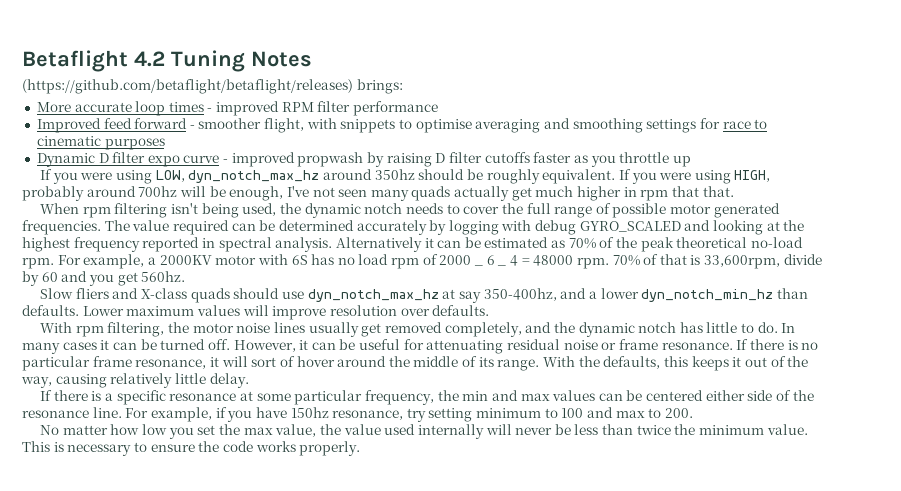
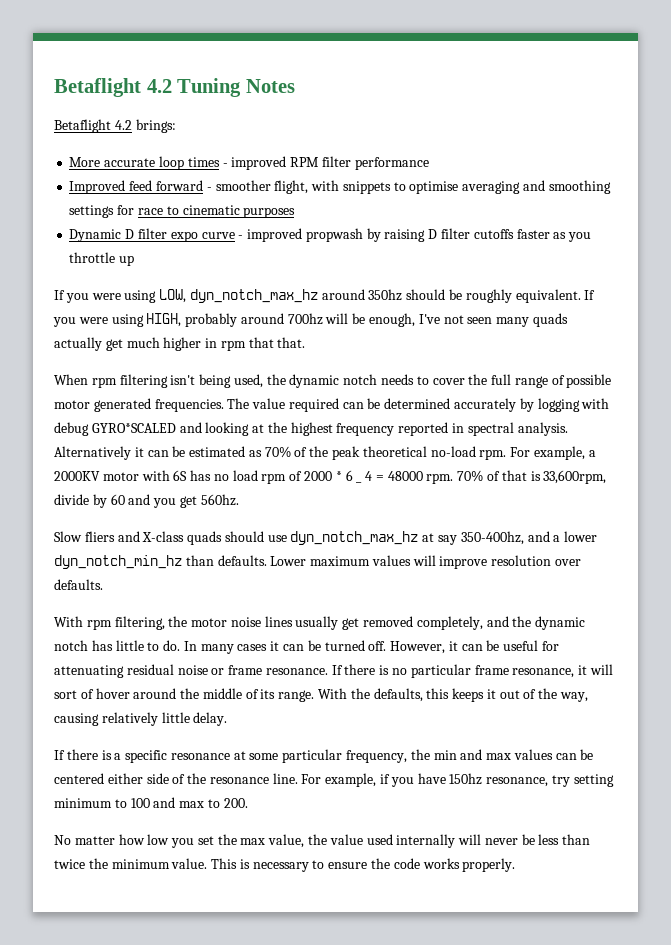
- (https://github.com/betaflight/betaflight/releases) brings:
+ Betaflight 4.2 brings:
- The value required can be determined accurately by logging with debug GYRO_SCALED and looking at the highest frequency reported in spectral analysis.
+ The value required can be determined accurately by logging with debug GYRO*SCALED and looking at the highest frequency reported in spectral analysis.
- For example, a 2000KV motor with 6S has no load rpm of 2000 _ 6 _ 4 = 48000 rpm.
+ For example, a 2000KV motor with 6S has no load rpm of 2000 * 6 _ 4 = 48000 rpm.

